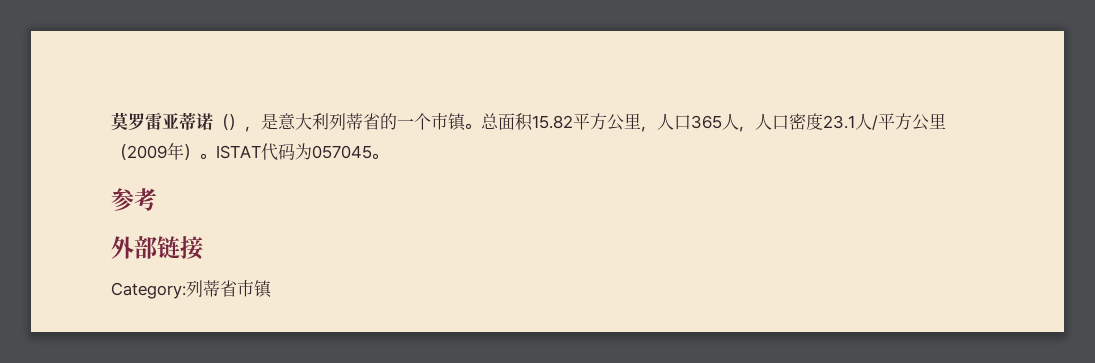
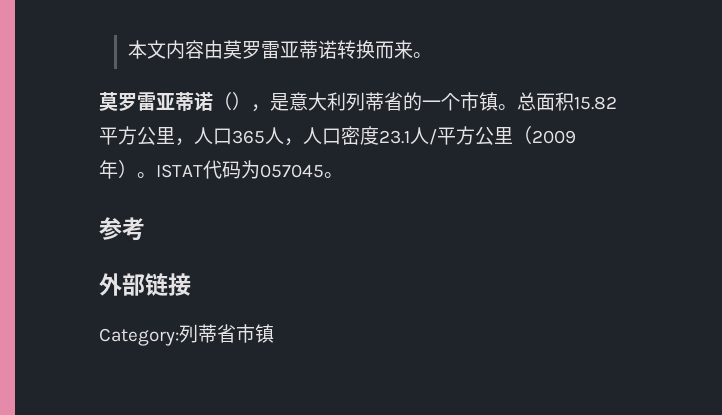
+ 本文内容由莫罗雷亚蒂诺转换而来。

